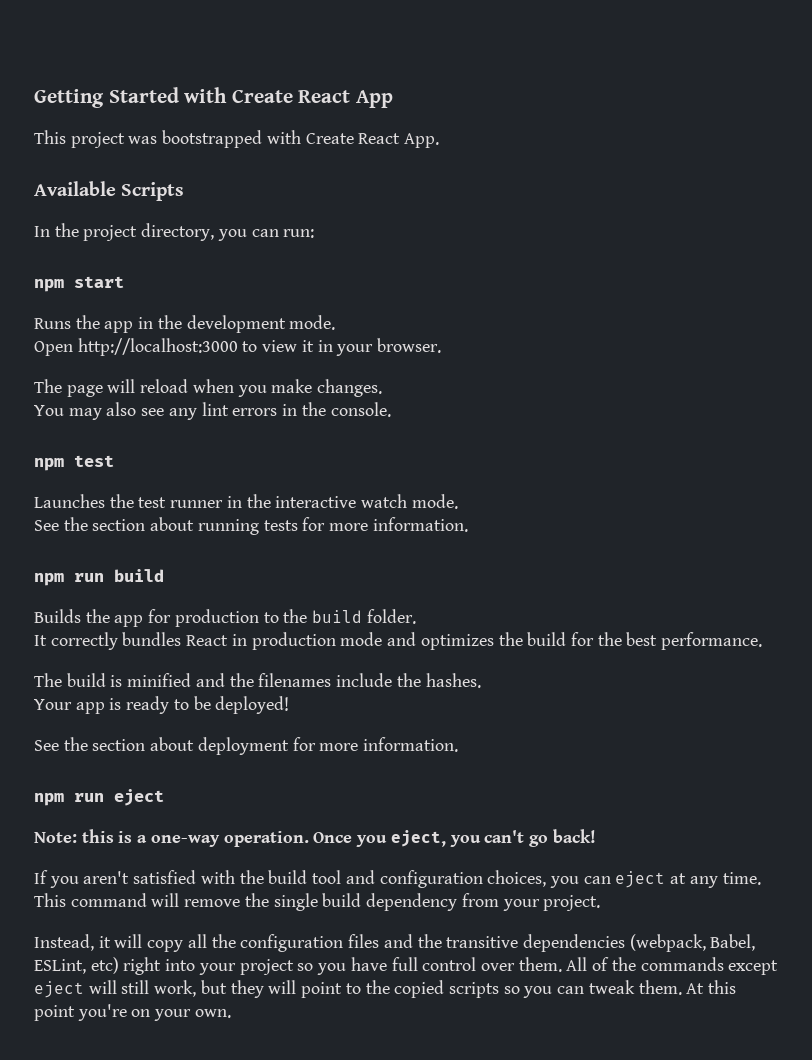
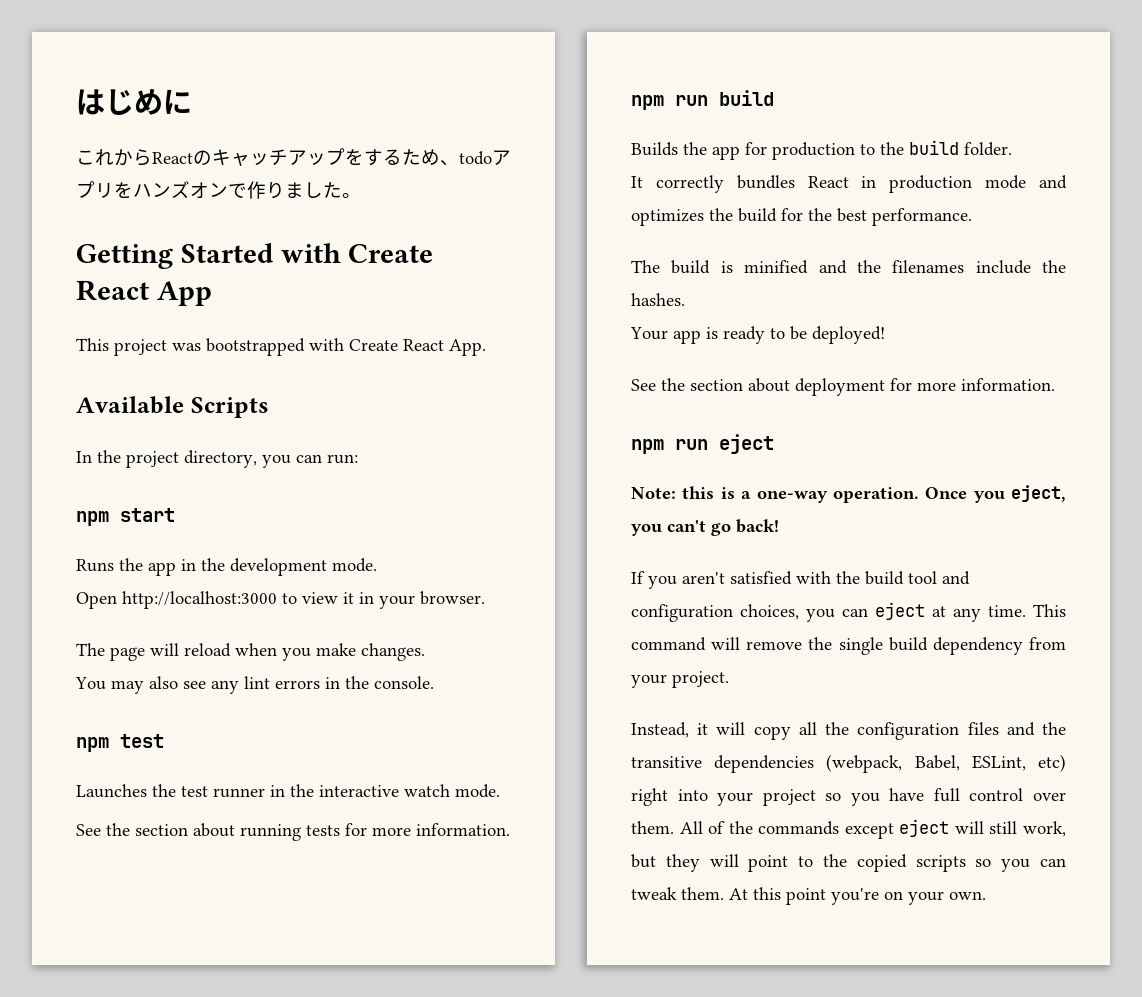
+ はじめに
+ これからReactのキャッチアップをするため、todoアプリをハンズオンで作りました。

